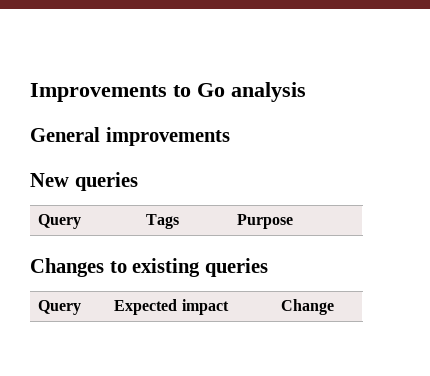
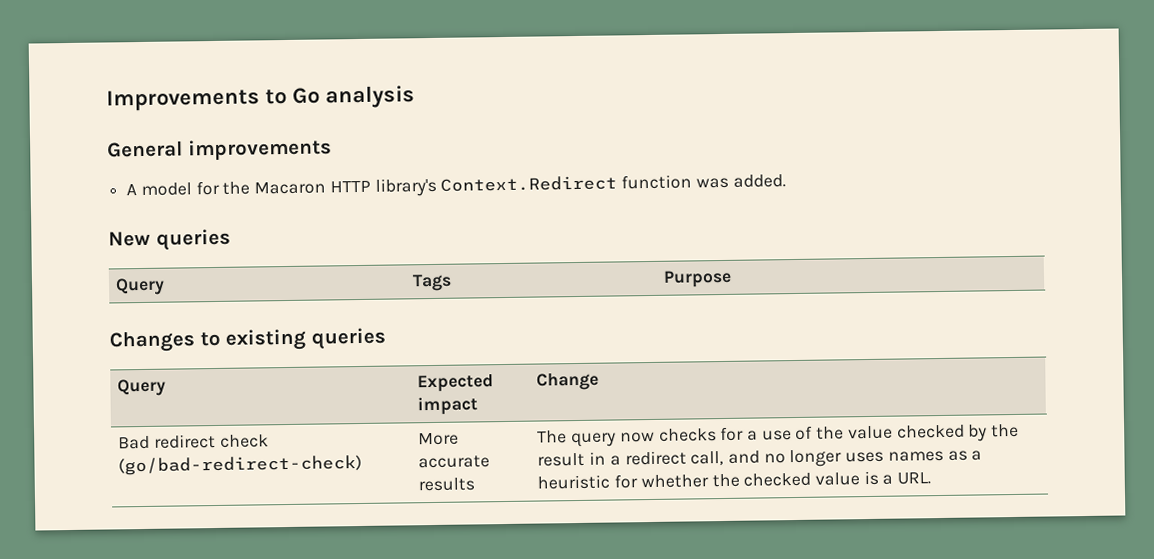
+ A model for the Macaron HTTP library's Context.Redirect function was added.
+ Bad redirect check (go/bad-redirect-check) | More accurate results | The query now checks for a use of the value checked by the result in a redirect call, and no longer uses names as a heuristic for whether the checked value is a URL.

